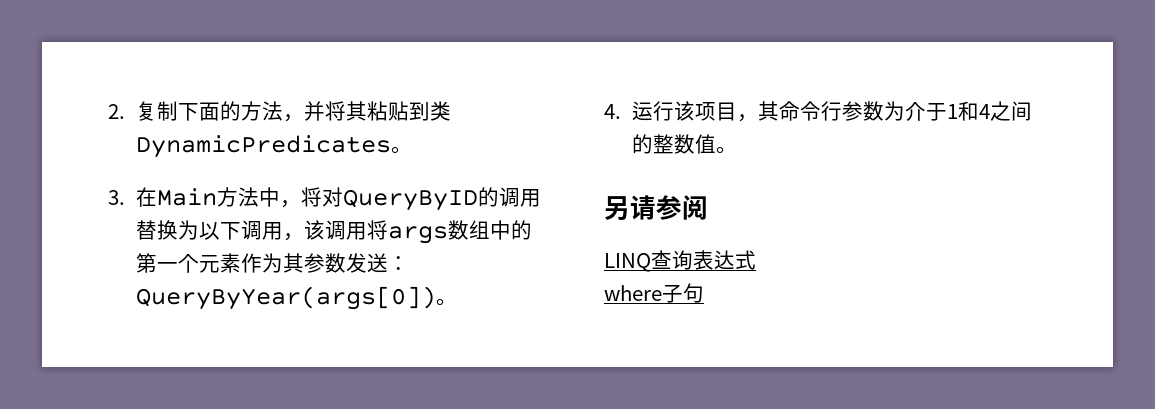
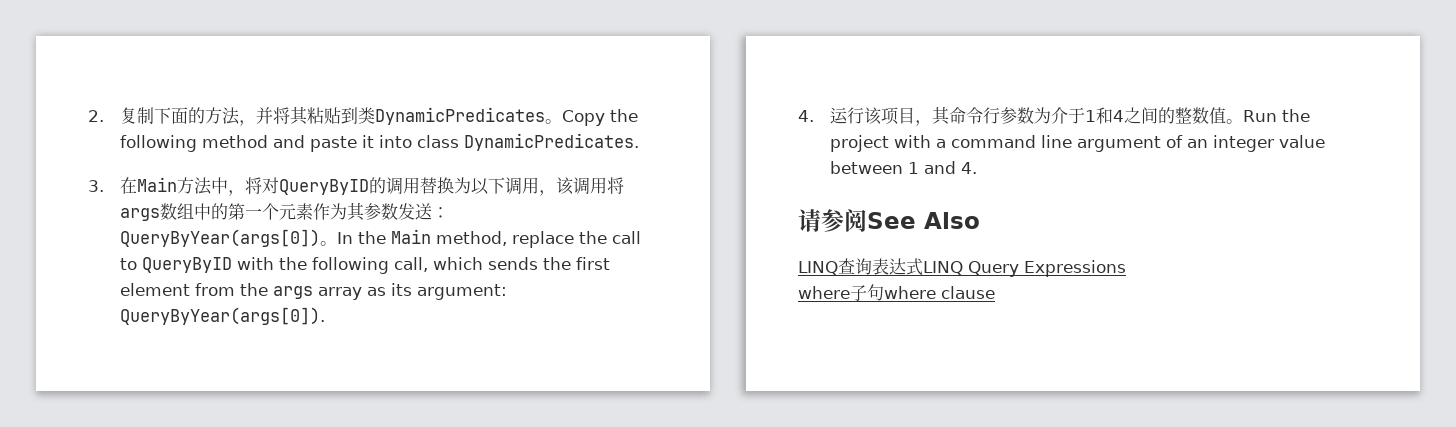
+ Copy the following method and paste it into class DynamicPredicates.
+ In the Main method, replace the call to QueryByID with the following call, which sends the first element from the args array as its argument: QueryByYear(args[0]).
- 4.运行该项目，其命令行参数为介于1和4之间的整数值。
- 另请参阅
+ 4.运行该项目，其命令行参数为介于1和4之间的整数值。Run the project with a command line argument of an integer value between 1 and 4.
+ 请参阅See Also
- LINQ查询表达式
+ LINQ查询表达式LINQ Query Expressions
- where子句
+ where子句where clause

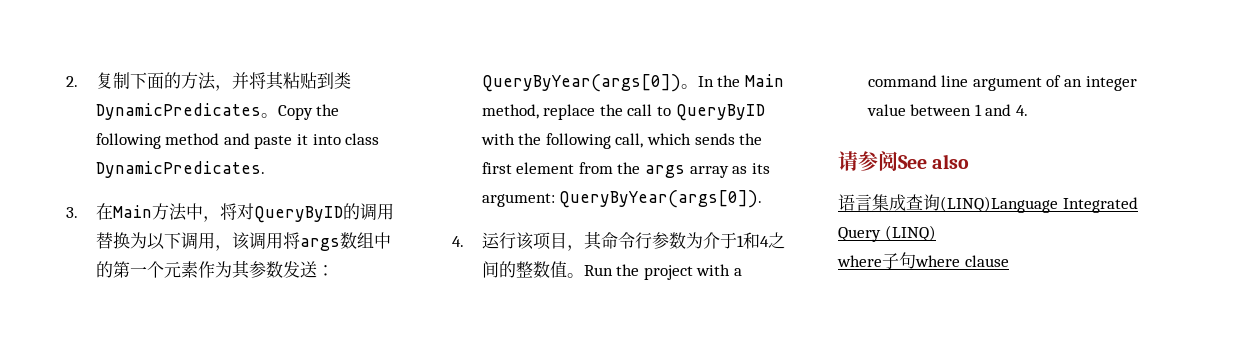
- 请参阅See Also
- LINQ查询表达式LINQ Query Expressions
+ 请参阅See also
+ 语言集成查询(LINQ)Language Integrated Query (LINQ)

